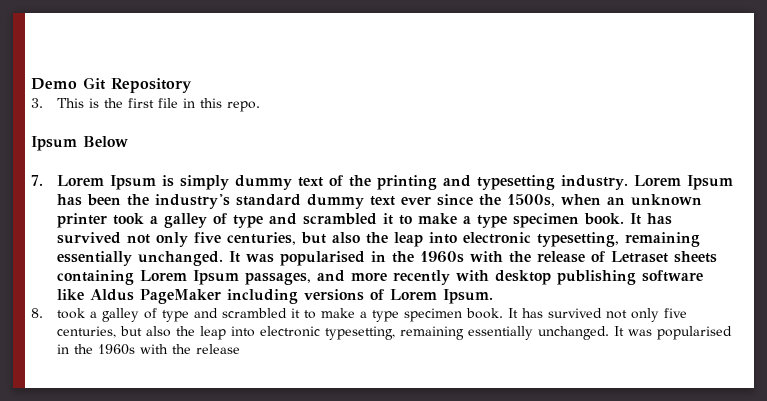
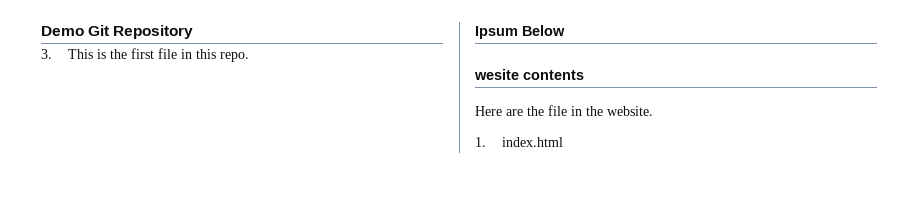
- 7. Lorem Ipsum is simply dummy text of the printing and typesetting industry. Lorem Ipsum has been the industry's standard dummy text ever since the 1500s, when an unknown printer took a galley of type and scrambled it to make a type specimen book. It has survived not only five centuries, but also the leap into electronic typesetting, remaining essentially unchanged. It was popularised in the 1960s with the release of Letraset sheets containing Lorem Ipsum passages, and more recently with desktop publishing software like Aldus PageMaker including versions of Lorem Ipsum.
- 8. took a galley of type and scrambled it to make a type specimen book. It has survived not only five centuries, but also the leap into electronic typesetting, remaining essentially unchanged. It was popularised in the 1960s with the release
+ wesite contents
+ Here are the file in the website.
+ 1. index.html

